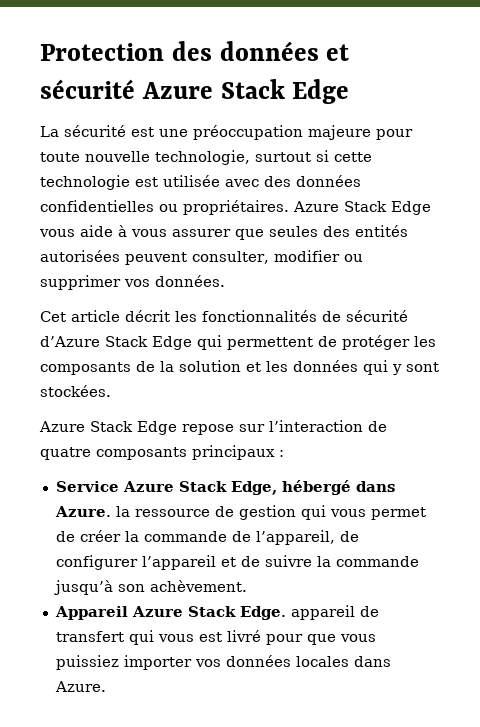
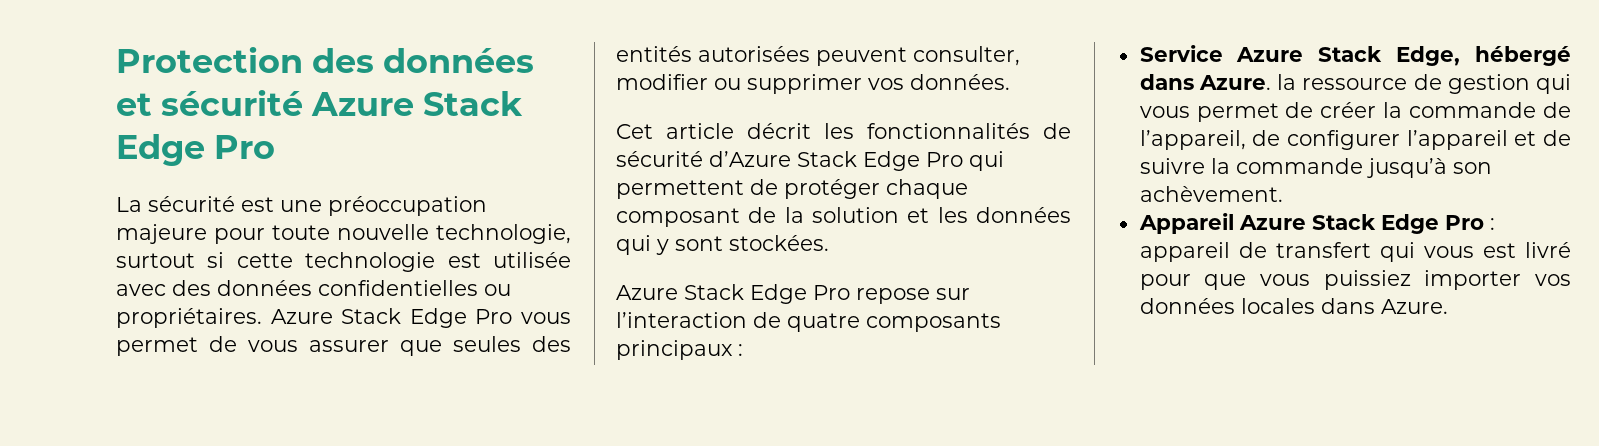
- Protection des données et sécurité Azure Stack Edge
+ Protection des données et sécurité Azure Stack Edge Pro
- Azure Stack Edge vous aide à vous assurer que seules des entités autorisées peuvent consulter, modifier ou supprimer vos données.
+ Azure Stack Edge Pro vous permet de vous assurer que seules des entités autorisées peuvent consulter, modifier ou supprimer vos données.
- Cet article décrit les fonctionnalités de sécurité d’Azure Stack Edge qui permettent de protéger les composants de la solution et les données qui y sont stockées.
+ Cet article décrit les fonctionnalités de sécurité d’Azure Stack Edge Pro qui permettent de protéger chaque composant de la solution et les données qui y sont stockées.
- Azure Stack Edge repose sur l’interaction de quatre composants principaux :
+ Azure Stack Edge Pro repose sur l’interaction de quatre composants principaux :
- Appareil Azure Stack Edge. appareil de transfert qui vous est livré pour que vous puissiez importer vos données locales dans Azure.
+ Appareil Azure Stack Edge Pro : appareil de transfert qui vous est livré pour que vous puissiez importer vos données locales dans Azure.

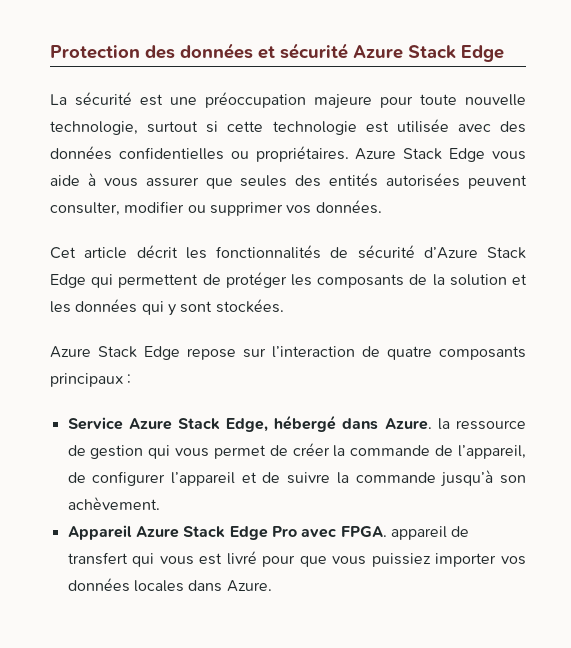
- Protection des données et sécurité Azure Stack Edge Pro
+ Protection des données et sécurité Azure Stack Edge
- Azure Stack Edge Pro vous permet de vous assurer que seules des entités autorisées peuvent consulter, modifier ou supprimer vos données.
+ Azure Stack Edge vous aide à vous assurer que seules des entités autorisées peuvent consulter, modifier ou supprimer vos données.
- Cet article décrit les fonctionnalités de sécurité d’Azure Stack Edge Pro qui permettent de protéger chaque composant de la solution et les données qui y sont stockées.
+ Cet article décrit les fonctionnalités de sécurité d’Azure Stack Edge qui permettent de protéger les composants de la solution et les données qui y sont stockées.
- Azure Stack Edge Pro repose sur l’interaction de quatre composants principaux :
+ Azure Stack Edge repose sur l’interaction de quatre composants principaux :
- Appareil Azure Stack Edge Pro : appareil de transfert qui vous est livré pour que vous puissiez importer vos données locales dans Azure.
+ Appareil Azure Stack Edge Pro avec FPGA. appareil de transfert qui vous est livré pour que vous puissiez importer vos données locales dans Azure.

